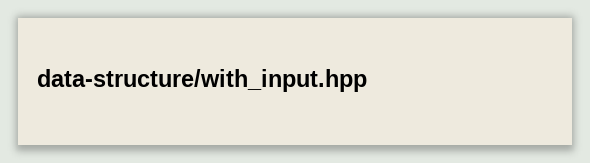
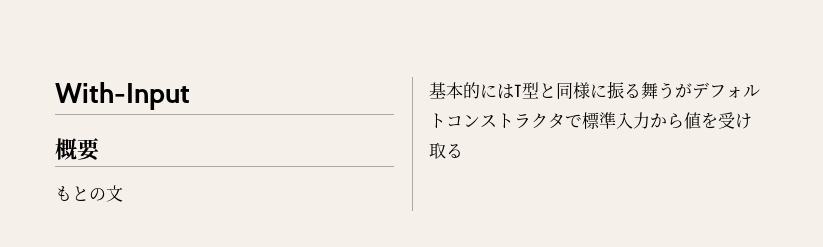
- data-structure/with_input.hpp
+ With-Input
+ 概要
+ もとの文
+ 基本的にはT型と同様に振る舞うがデフォルトコンストラクタで標準入力から値を受け取る

